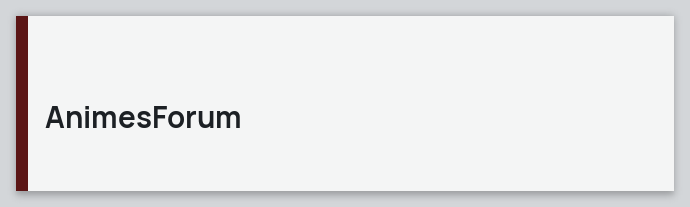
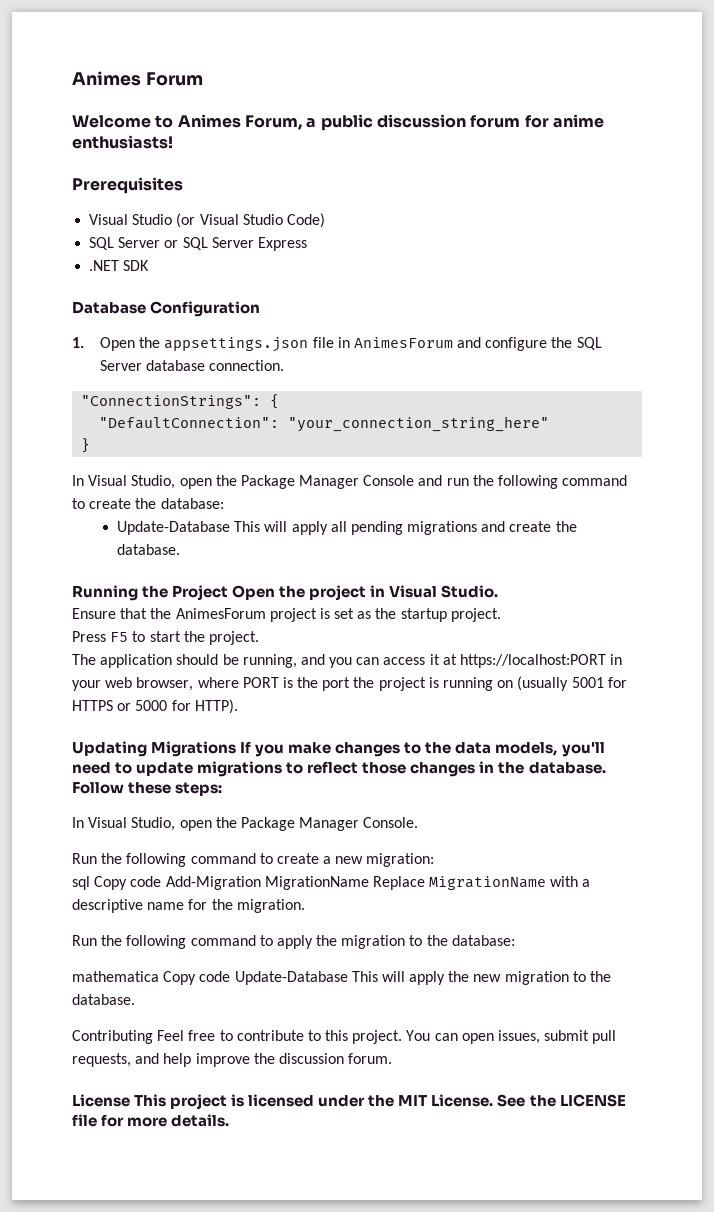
- AnimesForum
+ Animes Forum
+ Welcome to Animes Forum, a public discussion forum for anime enthusiasts!
+ Prerequisites
+ Visual Studio (or Visual Studio Code)
+ SQL Server or SQL Server Express
+ .NET SDK
+ Database Configuration
+ 1. Open the appsettings.json file in AnimesForum and configure the SQL Server database connection.
+ "ConnectionStrings": {
+ "DefaultConnection": "your_connection_string_here"
+ }
+ In Visual Studio, open the Package Manager Console and run the following command to create the database:
+ Update-Database This will apply all pending migrations and create the database.
+ Running the Project Open the project in Visual Studio.
+ Ensure that the AnimesForum project is set as the startup project.
+ Press F5 to start the project.
+ The application should be running, and you can access it at https://localhost:PORT in your web browser, where PORT is the port the project is running on (usually 5001 for HTTPS or 5000 for HTTP).
+ Updating Migrations If you make changes to the data models, you'll need to update migrations to reflect those changes in the database. Follow these steps:
+ In Visual Studio, open the Package Manager Console.
+ Run the following command to create a new migration:
+ sql Copy code Add-Migration MigrationName Replace MigrationName with a descriptive name for the migration.
+ Run the following command to apply the migration to the database:
+ mathematica Copy code Update-Database This will apply the new migration to the database.
+ Contributing Feel free to contribute to this project. You can open issues, submit pull requests, and help improve the discussion forum.
+ License This project is licensed under the MIT License. See the LICENSE file for more details.

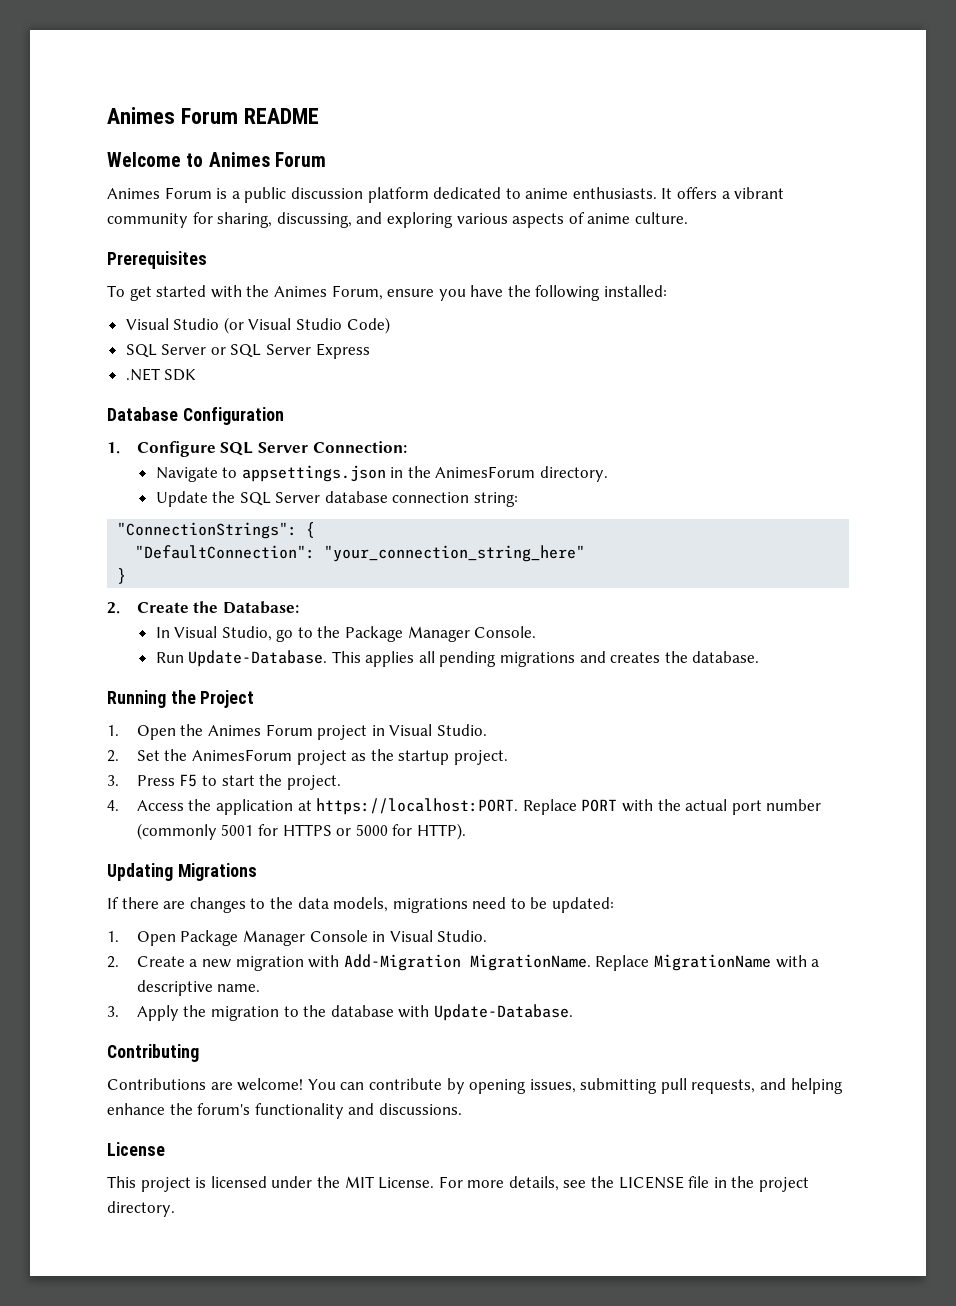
- Animes Forum
+ Animes Forum README
- Welcome to Animes Forum, a public discussion forum for anime enthusiasts!
+ Welcome to Animes Forum
+ Animes Forum is a public discussion platform dedicated to anime enthusiasts. It offers a vibrant community for sharing, discussing, and exploring various aspects of anime culture.
  Prerequisites
+ To get started with the Animes Forum, ensure you have the following installed:
- 1. Open the appsettings.json file in AnimesForum and configure the SQL Server database connection.
+ 1. Configure SQL Server Connection:
+ Navigate to appsettings.json in the AnimesForum directory.
+ Update the SQL Server database connection string:
- In Visual Studio, open the Package Manager Console and run the following command to create the database:
- Update-Database This will apply all pending migrations and create the database.
+ 2. Create the Database:
+ In Visual Studio, go to the Package Manager Console.
+ Run Update-Database. This applies all pending migrations and creates the database.
- Running the Project Open the project in Visual Studio.
+ Running the Project
+ 1. Open the Animes Forum project in Visual Studio.
- Ensure that the AnimesForum project is set as the startup project.
+ 2. Set the AnimesForum project as the startup project.
- Press F5 to start the project.
+ 3. Press F5 to start the project.
- The application should be running, and you can access it at https://localhost:PORT in your web browser, where PORT is the port the project is running on (usually 5001 for HTTPS or 5000 for HTTP).
+ 4. Access the application at https://localhost:PORT. Replace PORT with the actual port number (commonly 5001 for HTTPS or 5000 for HTTP).
- Updating Migrations If you make changes to the data models, you'll need to update migrations to reflect those changes in the database. Follow these steps:
- In Visual Studio, open the Package Manager Console.
- Run the following command to create a new migration:
- sql Copy code Add-Migration MigrationName Replace MigrationName with a descriptive name for the migration.
- Run the following command to apply the migration to the database:
- mathematica Copy code Update-Database This will apply the new migration to the database.
- Contributing Feel free to contribute to this project. You can open issues, submit pull requests, and help improve the discussion forum.
+ Updating Migrations
+ If there are changes to the data models, migrations need to be updated:
+ 1. Open Package Manager Console in Visual Studio.
+ 2. Create a new migration with Add-Migration MigrationName. Replace MigrationName with a descriptive name.
+ 3. Apply the migration to the database with Update-Database.
+ Contributing
+ Contributions are welcome! You can contribute by opening issues, submitting pull requests, and helping enhance the forum's functionality and discussions.
- License This project is licensed under the MIT License.
+ License
+ This project is licensed under the MIT License.
- See the LICENSE file for more details.
+ For more details, see the LICENSE file in the project directory.

